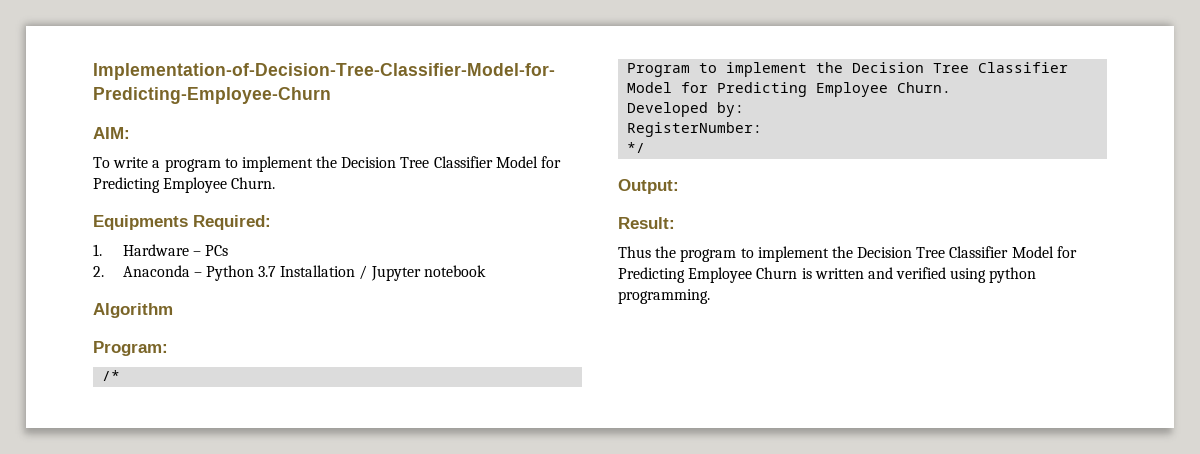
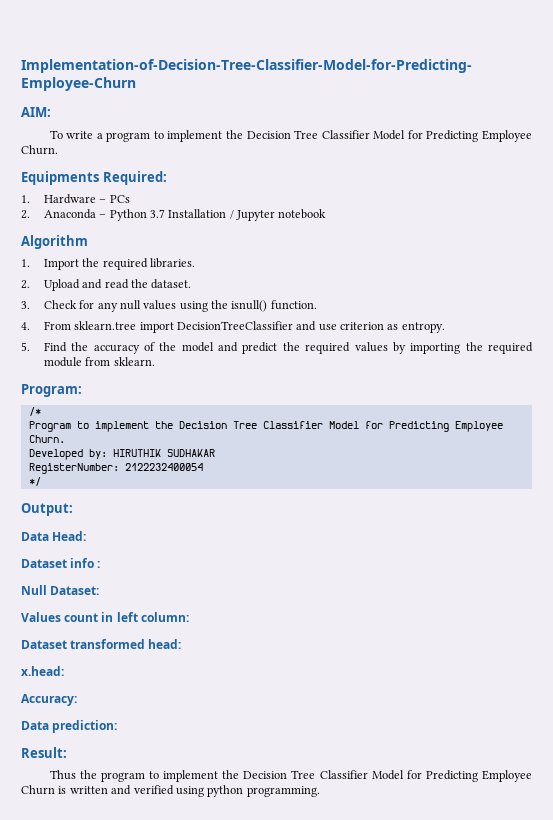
+ 1. Import the required libraries.
+ 2. Upload and read the dataset.
+ 3. Check for any null values using the isnull() function.
+ 4. From sklearn.tree import DecisionTreeClassifier and use criterion as entropy.
+ 5. Find the accuracy of the model and predict the required values by importing the required module from sklearn.
- Developed by:
+ Developed by: HIRUTHIK SUDHAKAR
- RegisterNumber:
+ RegisterNumber: 2122232400054
+ Data Head:
+ Dataset info :
+ Null Dataset:
+ Values count in left column:
+ Dataset transformed head:
+ x.head:
+ Accuracy:
+ Data prediction:

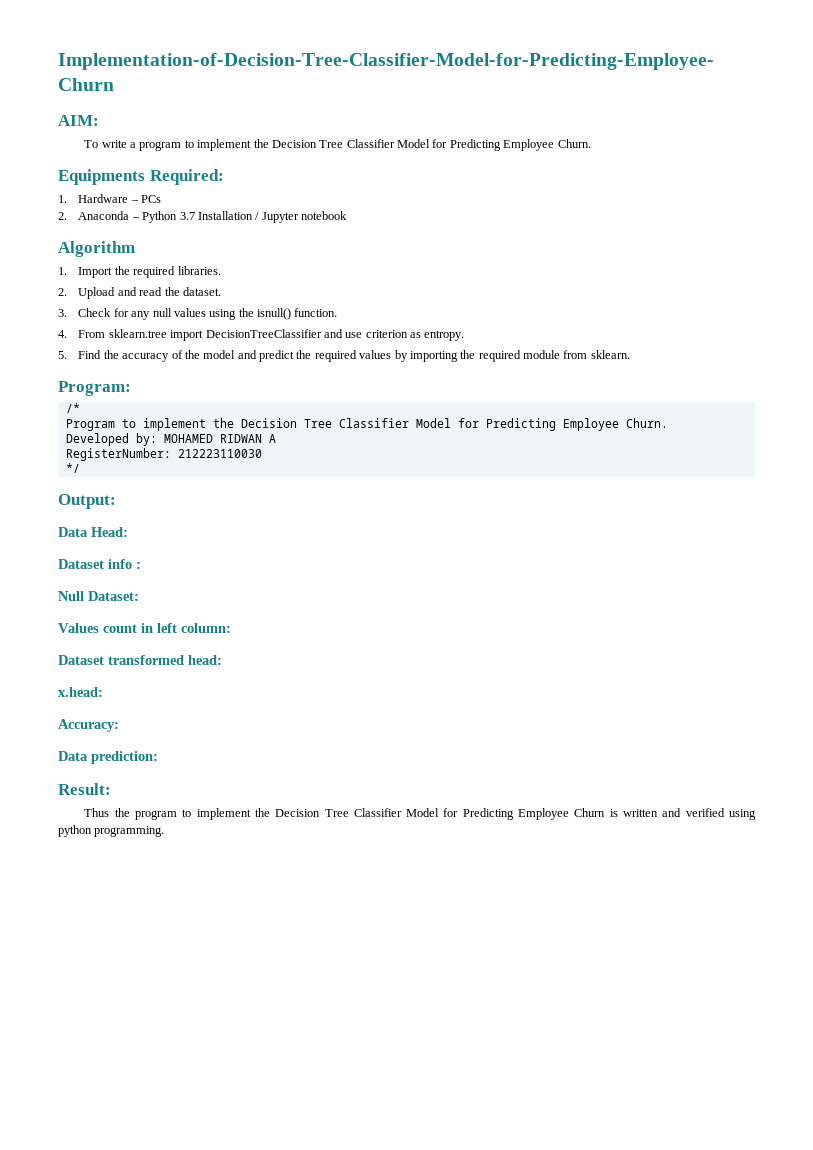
- Developed by: HIRUTHIK SUDHAKAR
+ Developed by: MOHAMED RIDWAN A
- RegisterNumber: 2122232400054
+ RegisterNumber: 212223110030

